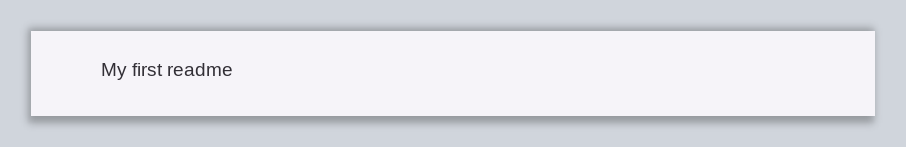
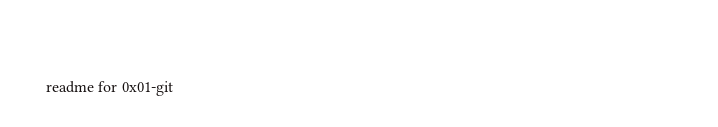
- My first readme
+ readme for 0x01-git

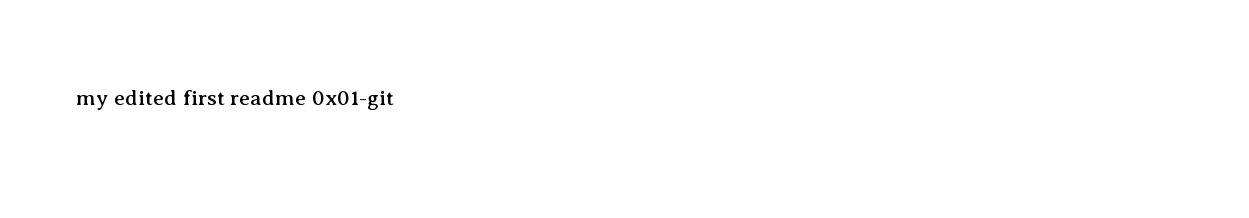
- readme for 0x01-git
+ my edited first readme 0x01-git

